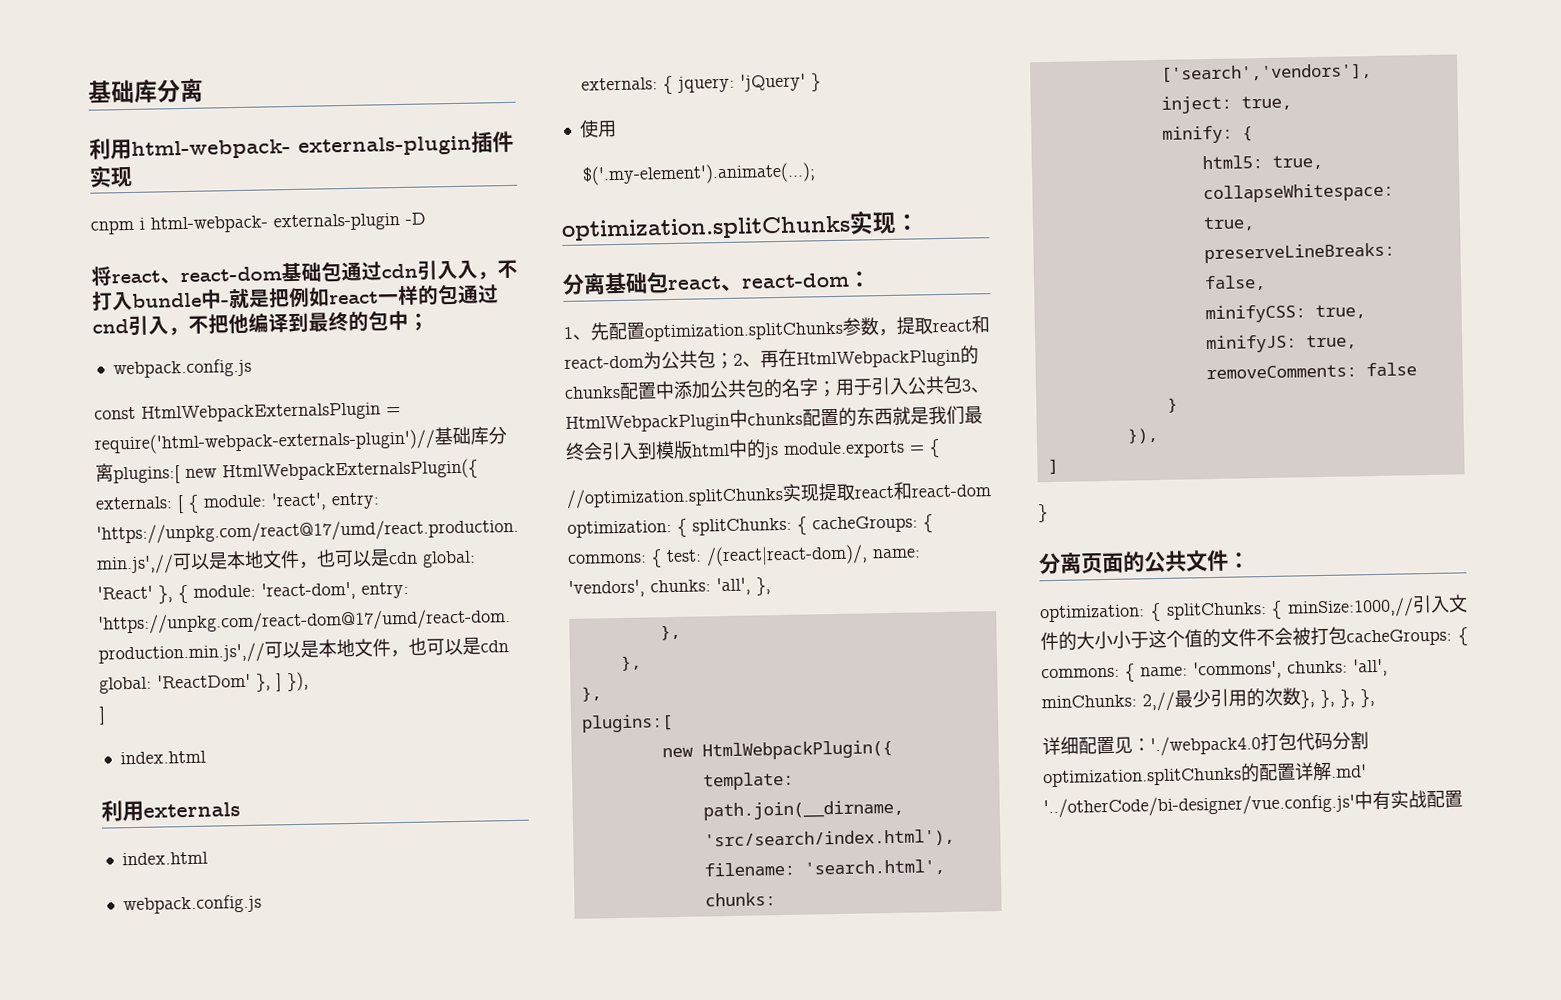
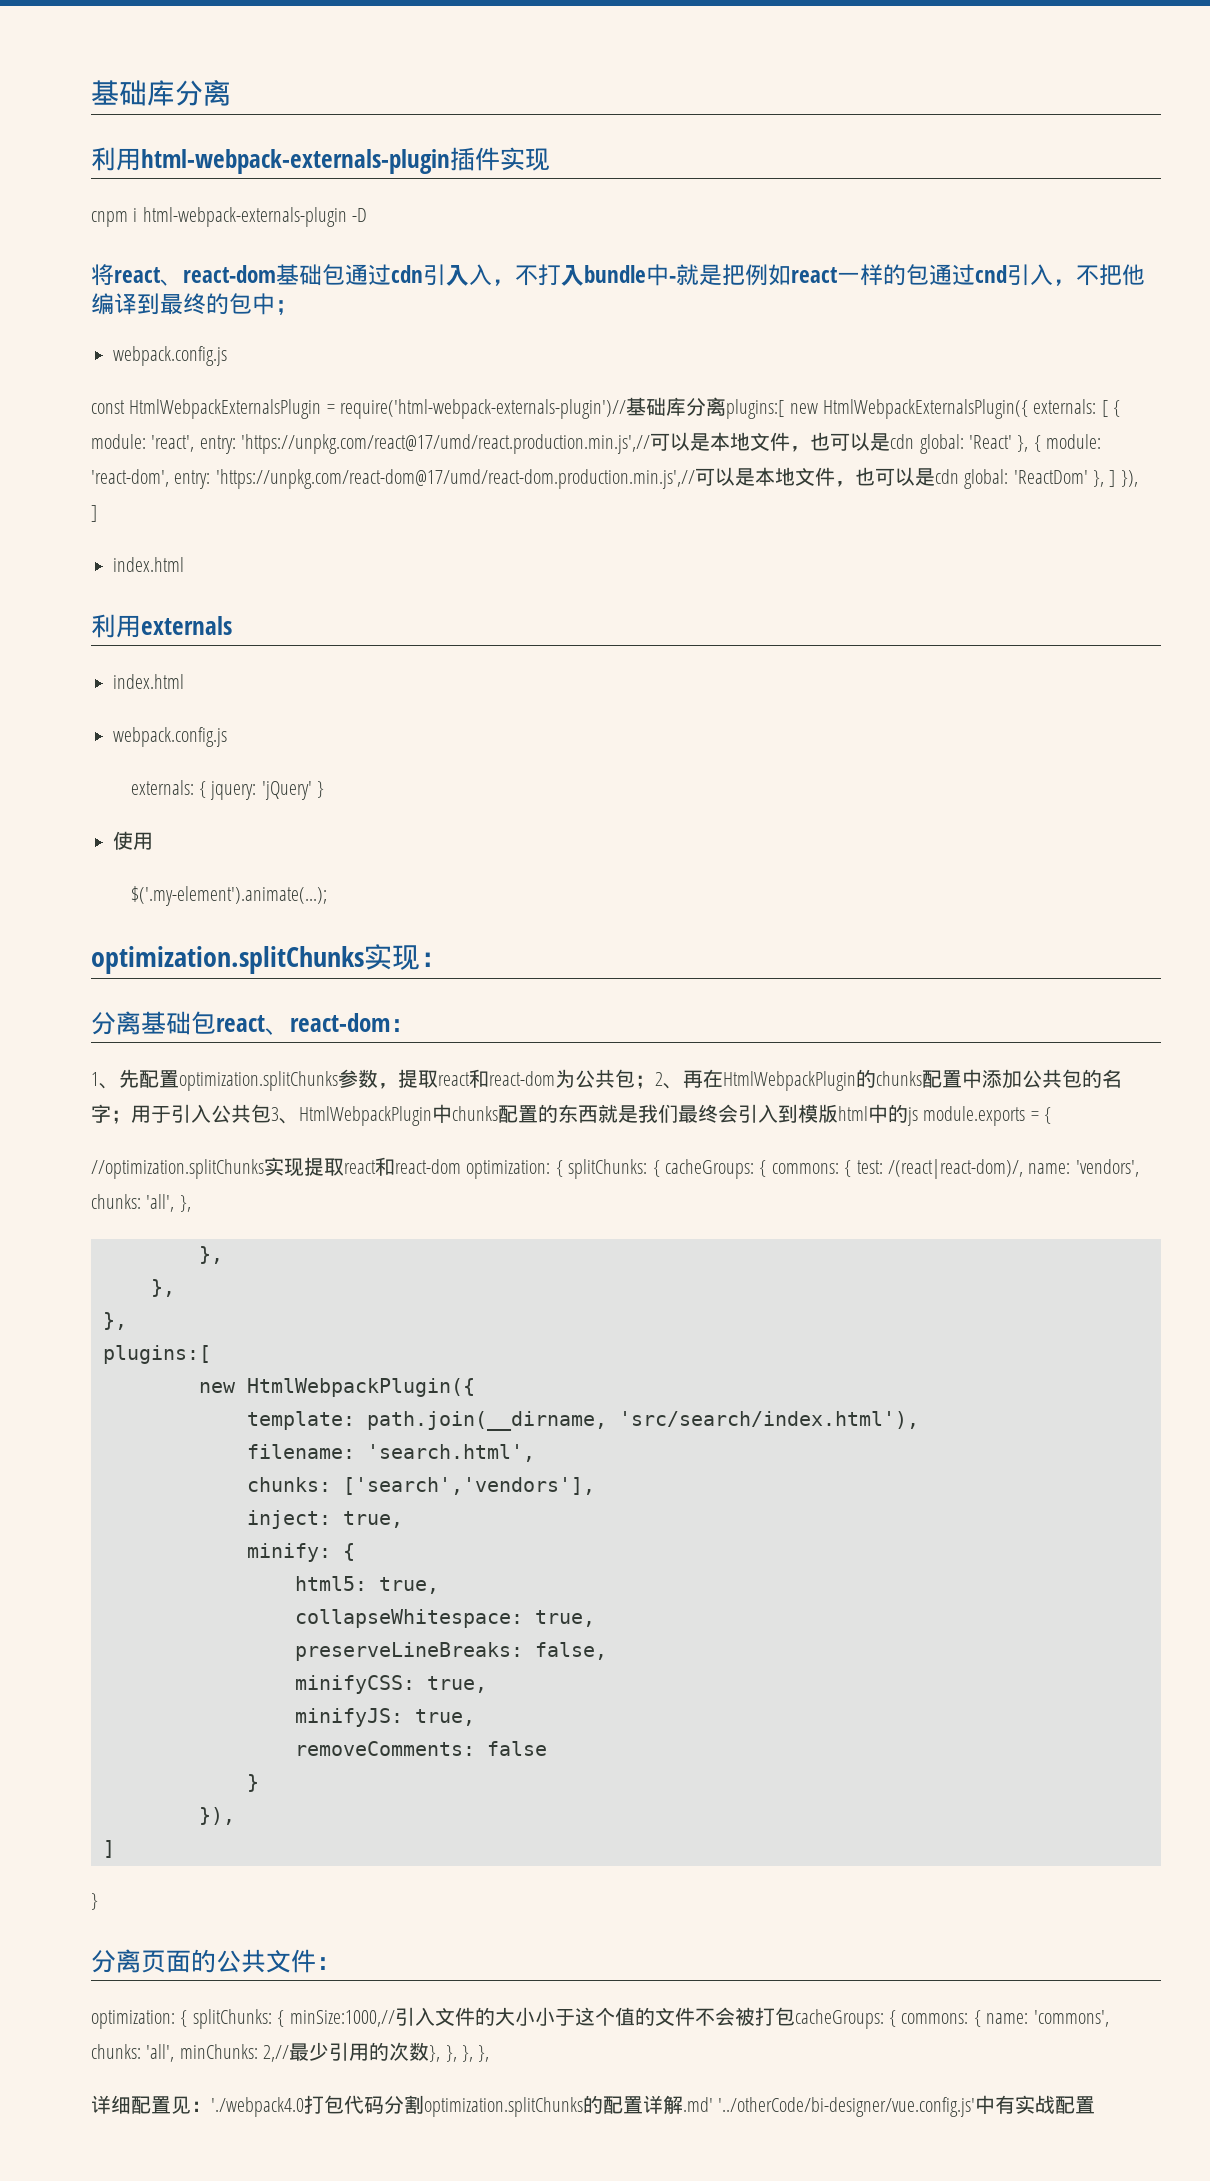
- 利用html-webpack- externals-plugin插件实现
+ 利用html-webpack-externals-plugin插件实现
- cnpm i html-webpack- externals-plugin -D
+ cnpm i html-webpack-externals-plugin -D

